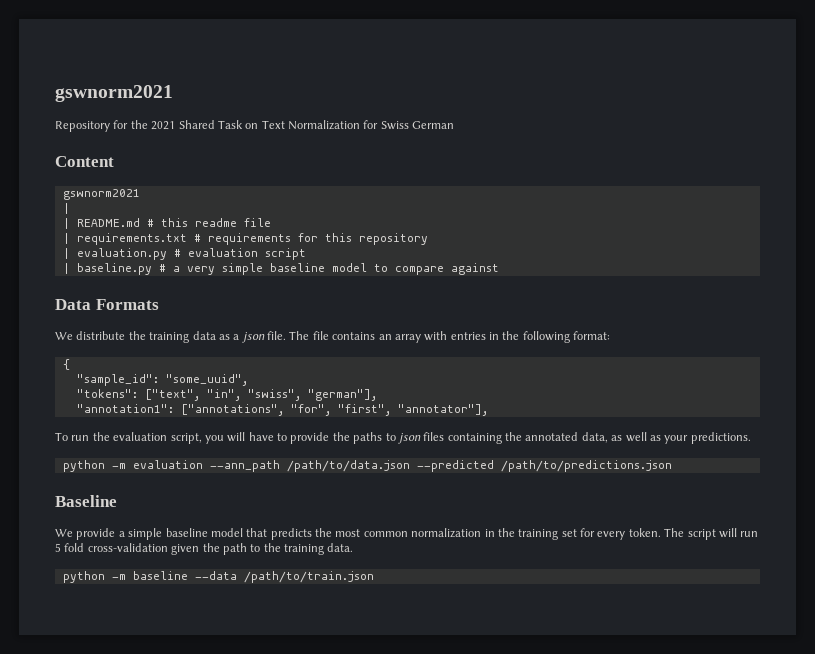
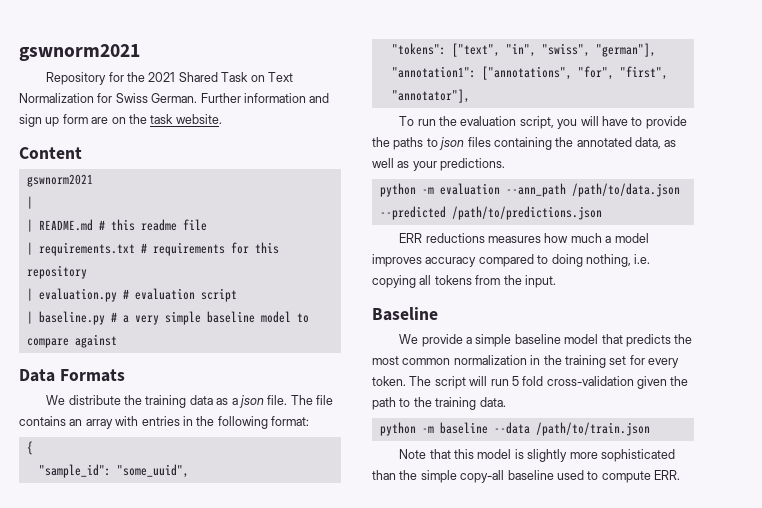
- Repository for the 2021 Shared Task on Text Normalization for Swiss German
+ Repository for the 2021 Shared Task on Text Normalization for Swiss German. Further information and sign up form are on the task website.
+ ERR reductions measures how much a model improves accuracy compared to doing nothing, i.e. copying all tokens from the input.
+ Note that this model is slightly more sophisticated than the simple copy-all baseline used to compute ERR.

